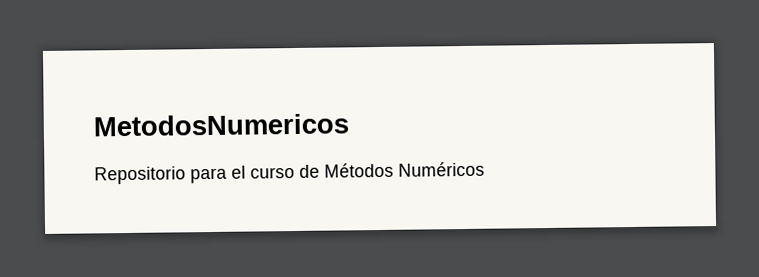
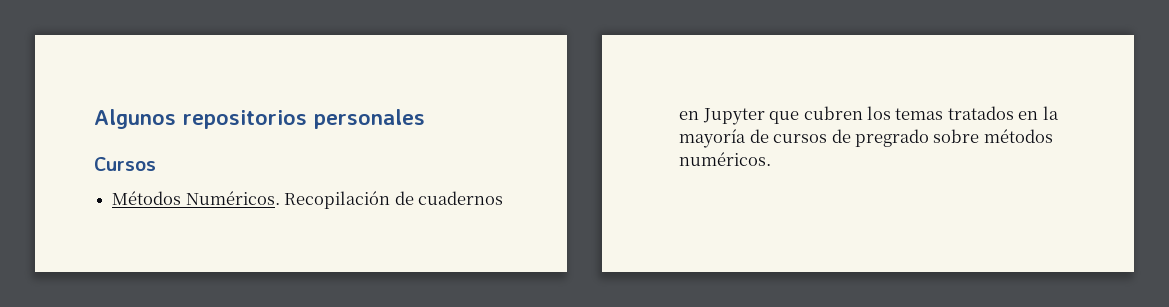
- MetodosNumericos
- Repositorio para el curso de Métodos Numéricos
+ Algunos repositorios personales
+ Cursos
+ Métodos Numéricos. Recopilación de cuadernos en Jupyter que cubren los temas tratados en la mayoría de cursos de pregrado sobre métodos numéricos.

